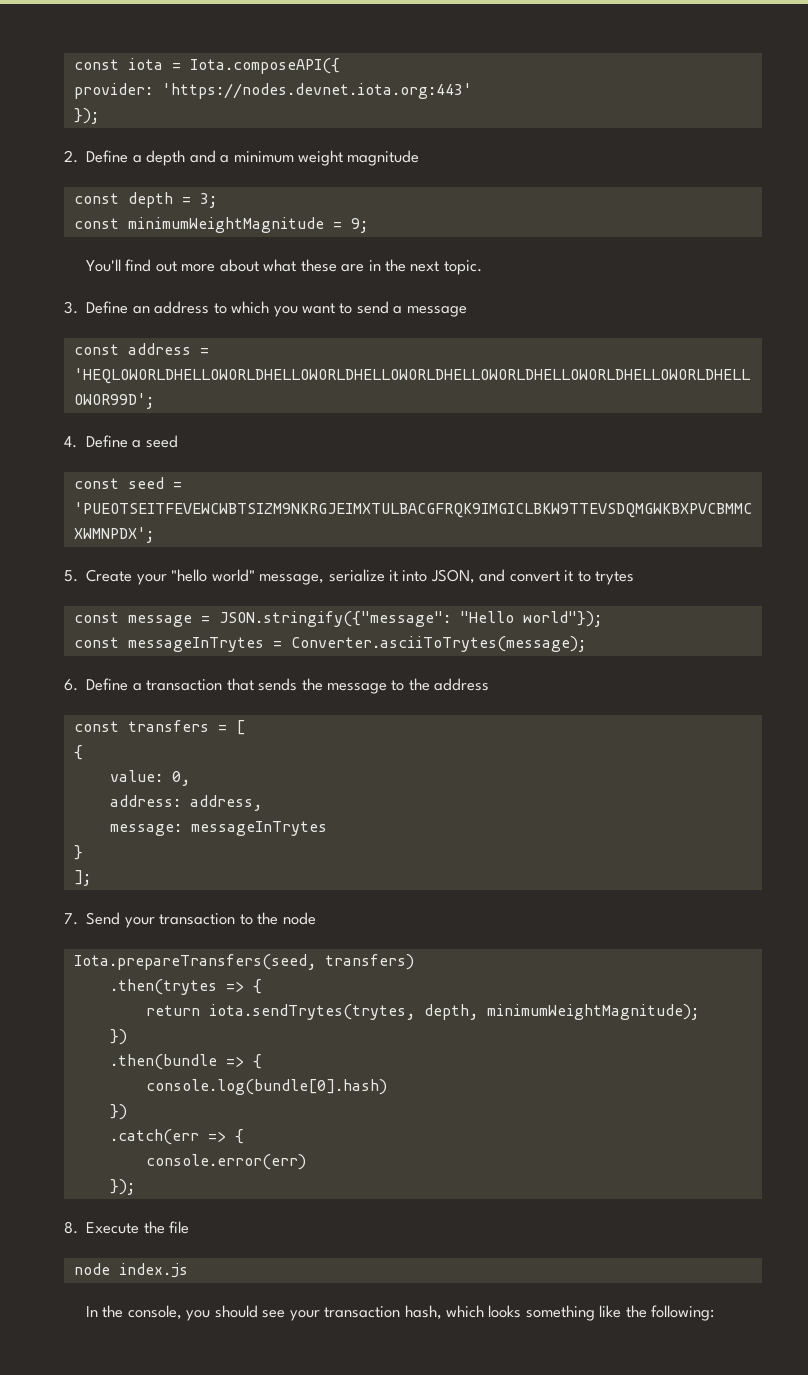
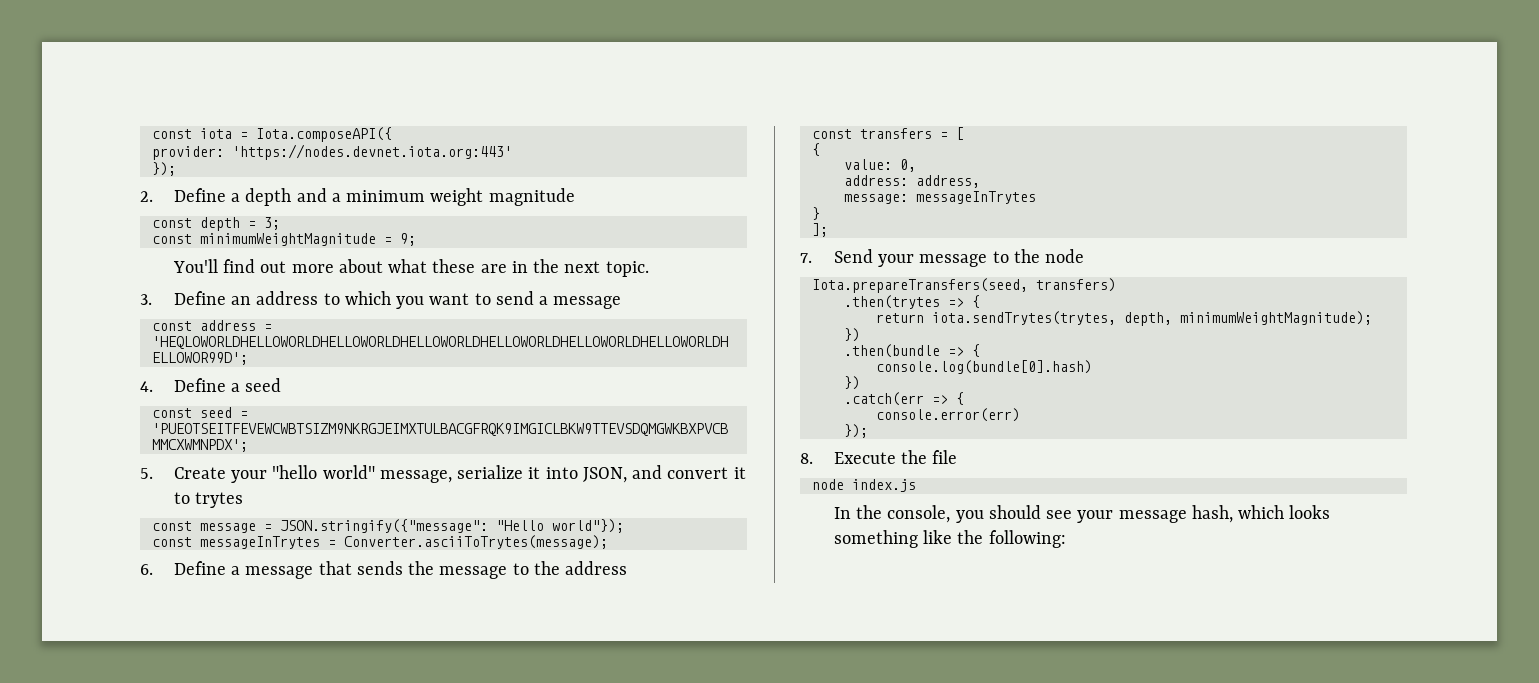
- 6. Define a transaction that sends the message to the address
+ 6. Define a message that sends the message to the address
- 7. Send your transaction to the node
+ 7. Send your message to the node
- In the console, you should see your transaction hash, which looks something like the following:
+ In the console, you should see your message hash, which looks something like the following:

